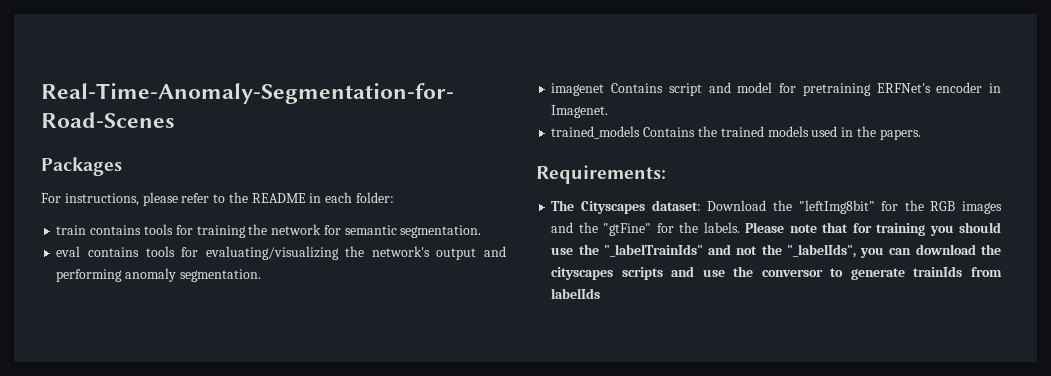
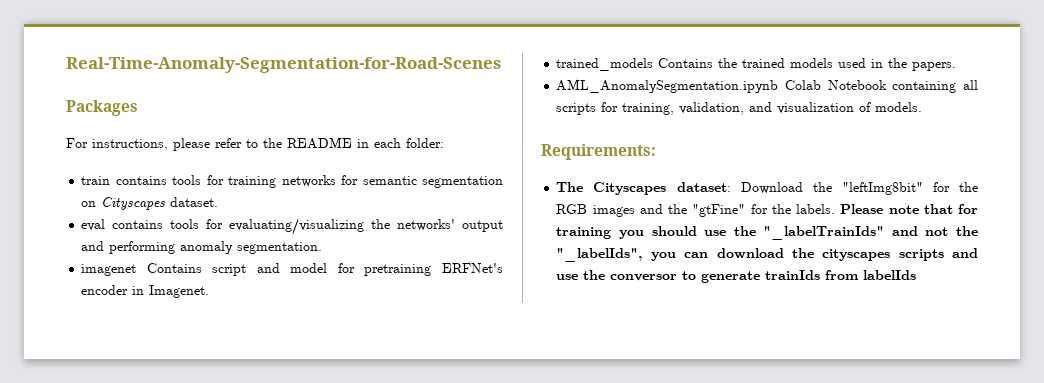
- train contains tools for training the network for semantic segmentation.
+ train contains tools for training networks for semantic segmentation on Cityscapes dataset.
- eval contains tools for evaluating/visualizing the network's output and performing anomaly segmentation.
+ eval contains tools for evaluating/visualizing the networks' output and performing anomaly segmentation.
+ AML_AnomalySegmentation.ipynb Colab Notebook containing all scripts for training, validation, and visualization of models.

